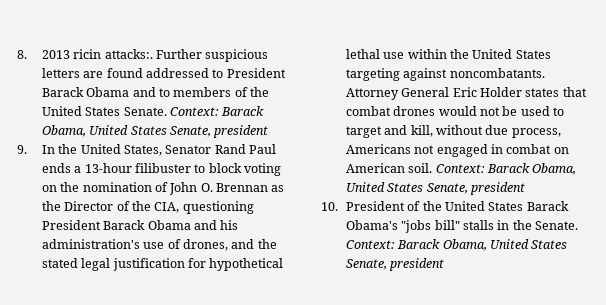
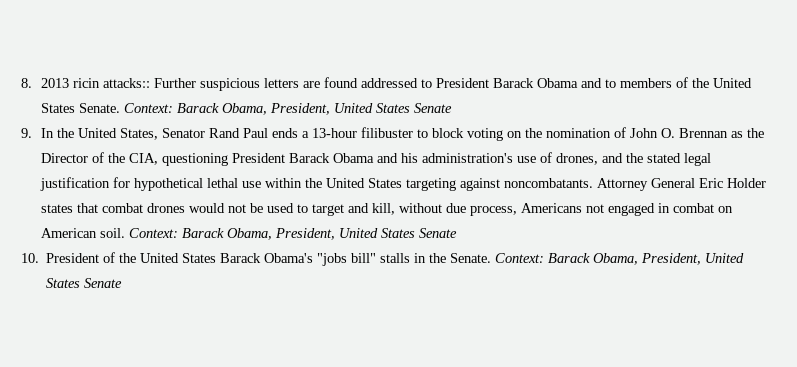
- 8. 2013 ricin attacks:. Further suspicious letters are found addressed to President Barack Obama and to members of the United States Senate. Context: Barack Obama, United States Senate, president
+ 8. 2013 ricin attacks:: Further suspicious letters are found addressed to President Barack Obama and to members of the United States Senate. Context: Barack Obama, President, United States Senate
- Attorney General Eric Holder states that combat drones would not be used to target and kill, without due process, Americans not engaged in combat on American soil. Context: Barack Obama, United States Senate, president
+ Attorney General Eric Holder states that combat drones would not be used to target and kill, without due process, Americans not engaged in combat on American soil. Context: Barack Obama, President, United States Senate
- 10. President of the United States Barack Obama's "jobs bill" stalls in the Senate. Context: Barack Obama, United States Senate, president
+ 10. President of the United States Barack Obama's "jobs bill" stalls in the Senate. Context: Barack Obama, President, United States Senate

